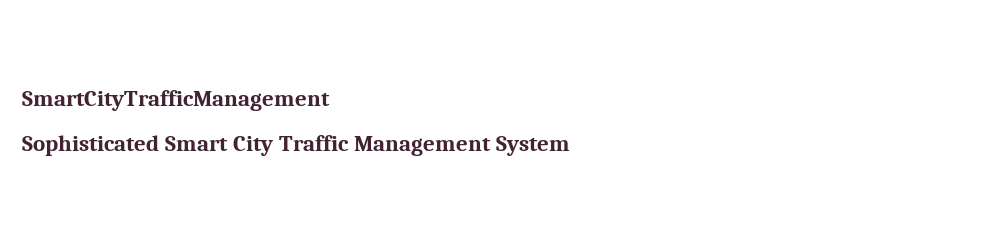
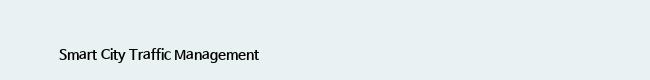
- SmartCityTrafficManagement
- Sophisticated Smart City Traffic Management System
+ Smart City Traffic Management

